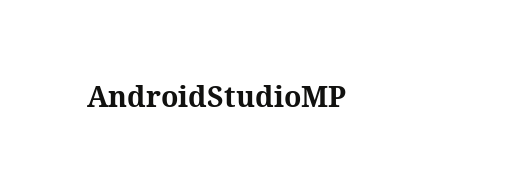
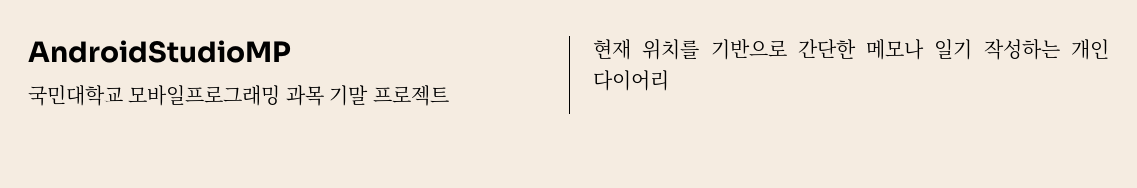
+ 국민대학교 모바일프로그래밍 과목 기말 프로젝트
+ 현재 위치를 기반으로 간단한 메모나 일기 작성하는 개인 다이어리

